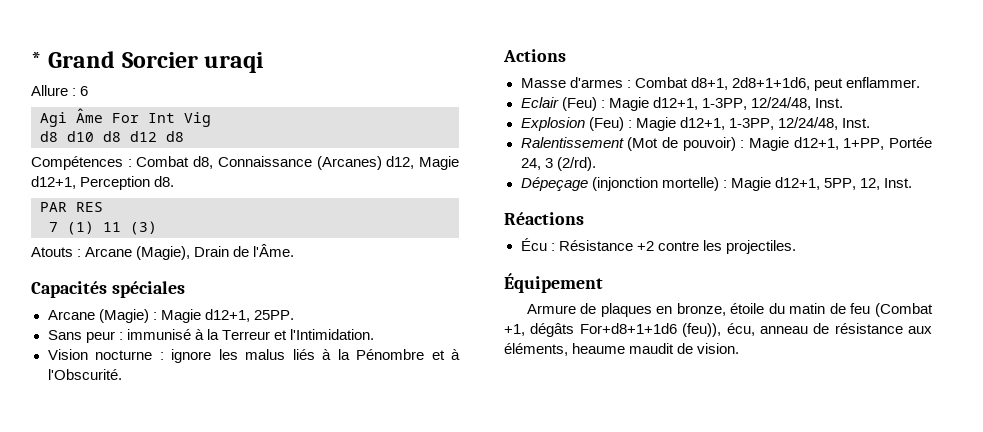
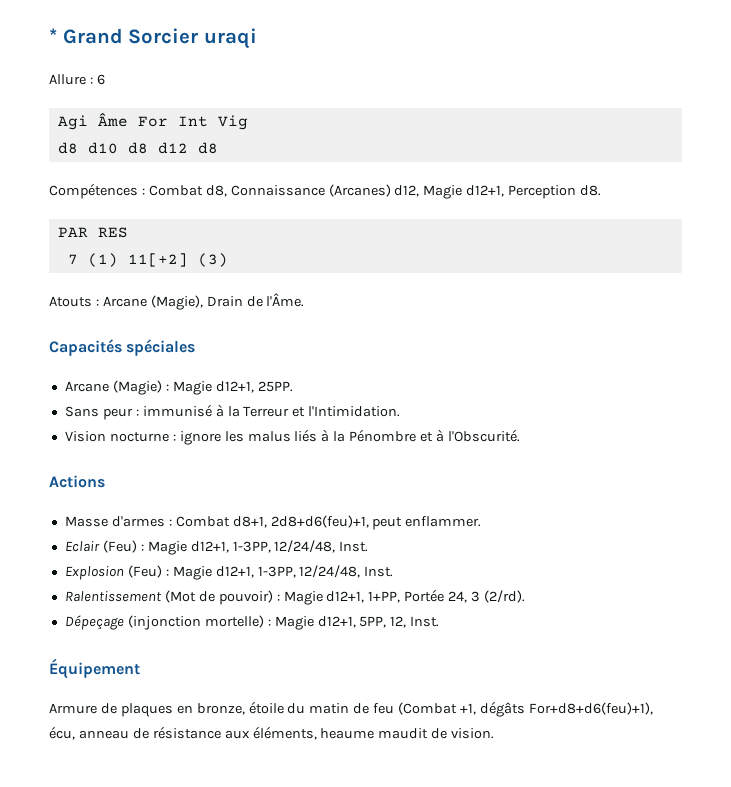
- 7 (1) 11 (3)
+ 7 (1) 11[+2] (3)
- Masse d'armes : Combat d8+1, 2d8+1+1d6, peut enflammer.
+ Masse d'armes : Combat d8+1, 2d8+d6(feu)+1, peut enflammer.
- Réactions
- Écu : Résistance +2 contre les projectiles.
- Armure de plaques en bronze, étoile du matin de feu (Combat +1, dégâts For+d8+1+1d6 (feu)), écu, anneau de résistance aux éléments, heaume maudit de vision.
+ Armure de plaques en bronze, étoile du matin de feu (Combat +1, dégâts For+d8+d6(feu)+1), écu, anneau de résistance aux éléments, heaume maudit de vision.

